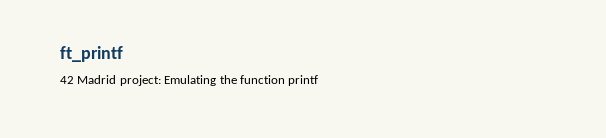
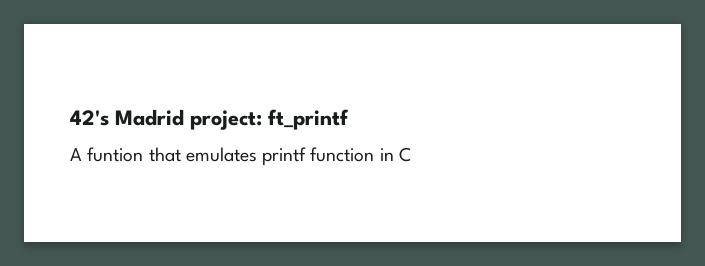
- ft_printf
- 42 Madrid project: Emulating the function printf
+ 42's Madrid project: ft_printf
+ A funtion that emulates printf function in C

